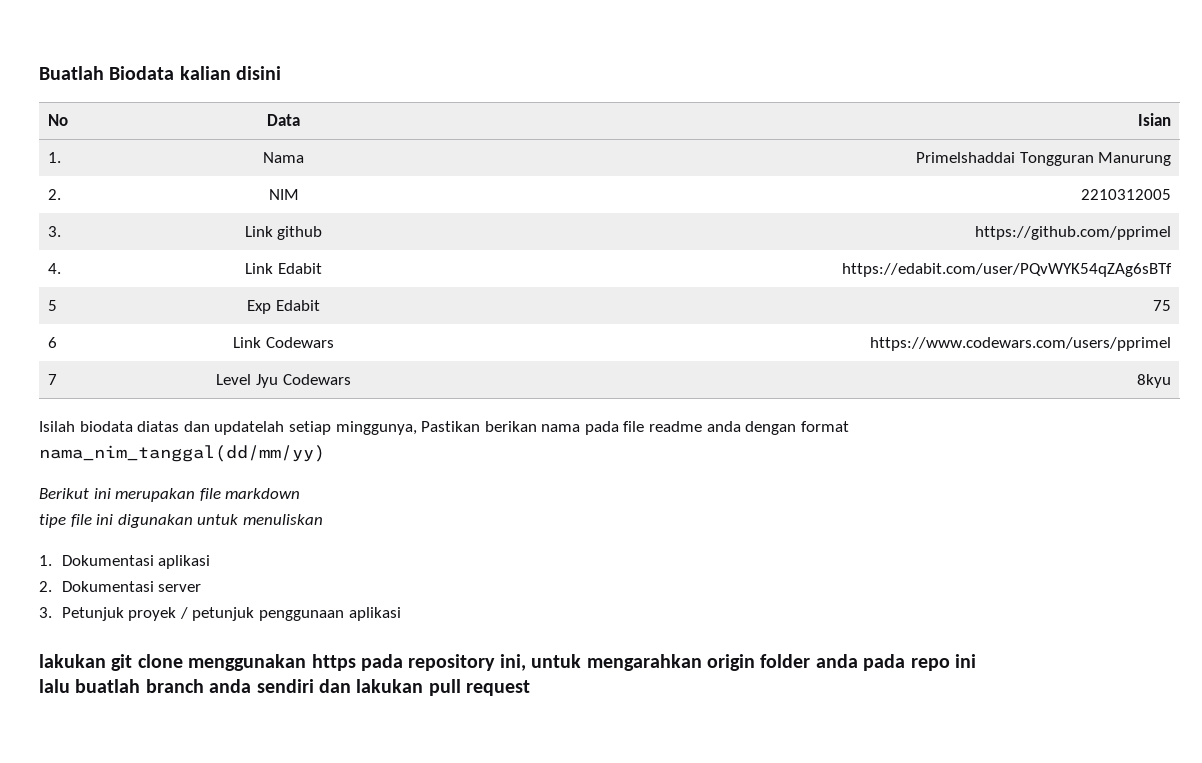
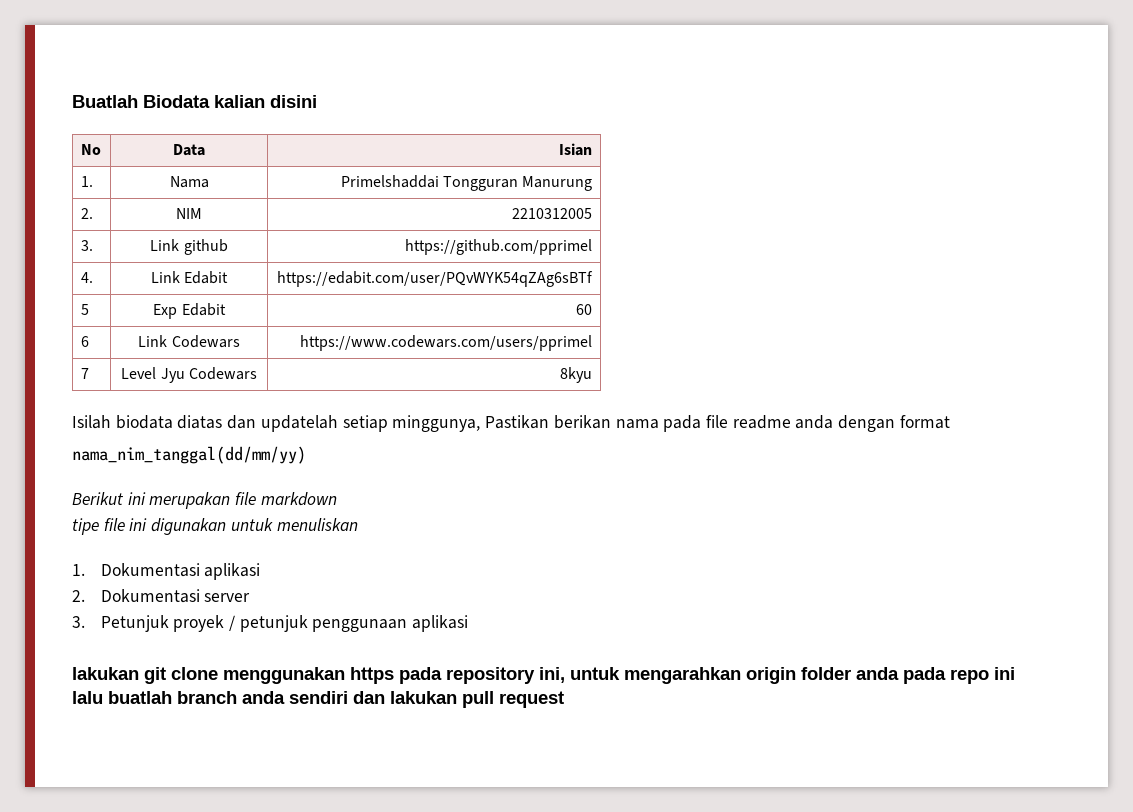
- 5 | Exp Edabit | 75
+ 5 | Exp Edabit | 60

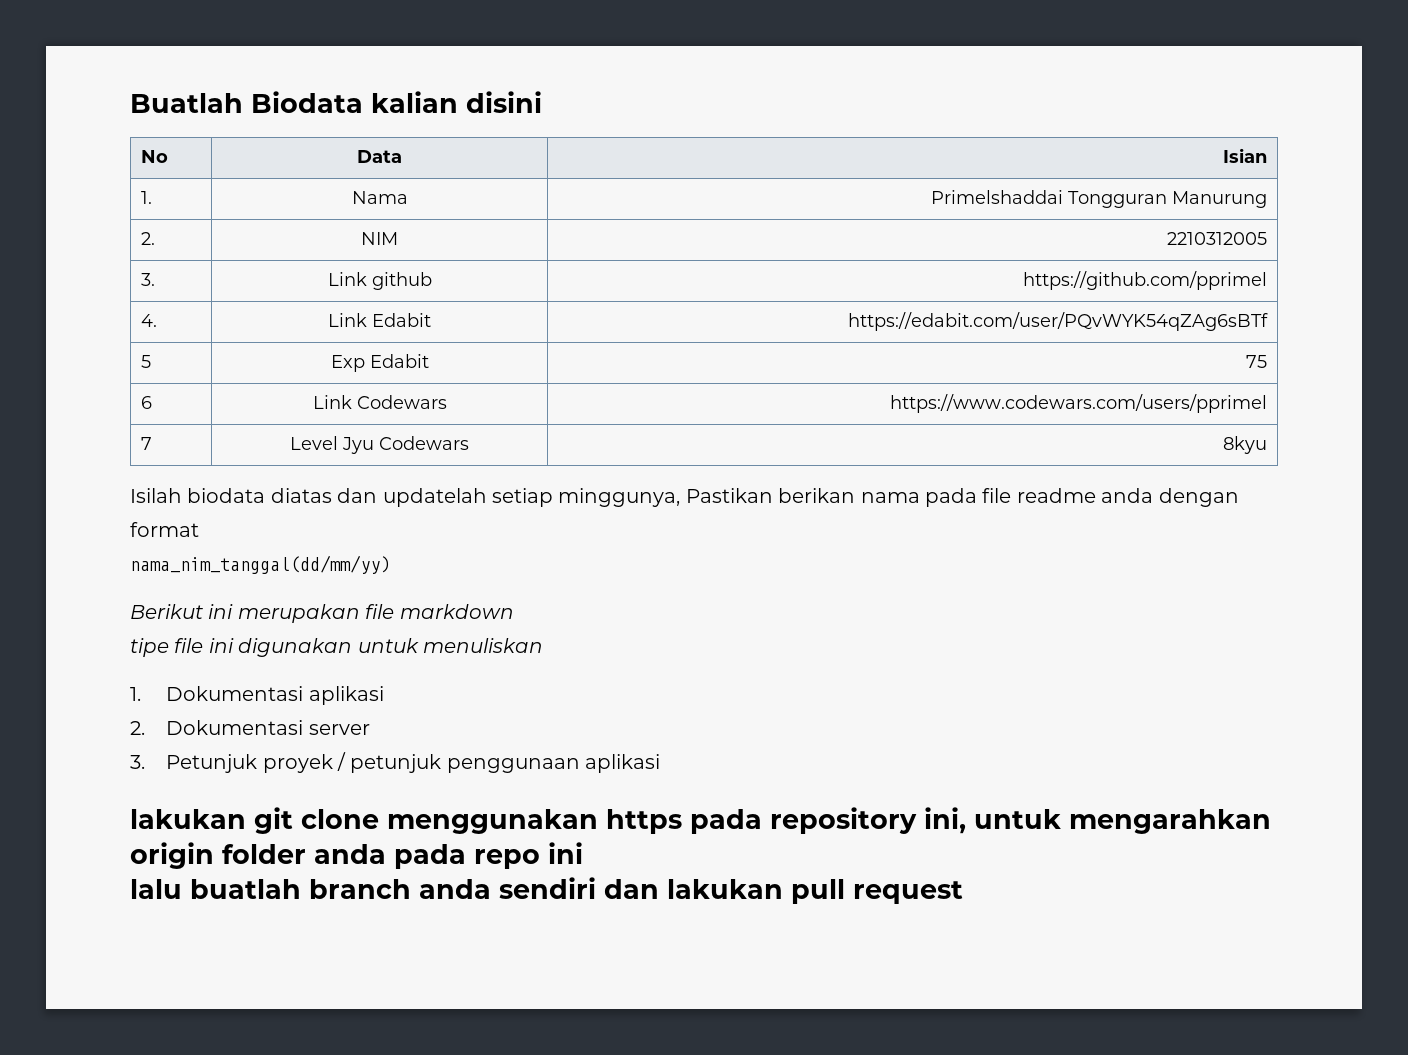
- 5 | Exp Edabit | 60
+ 5 | Exp Edabit | 75

